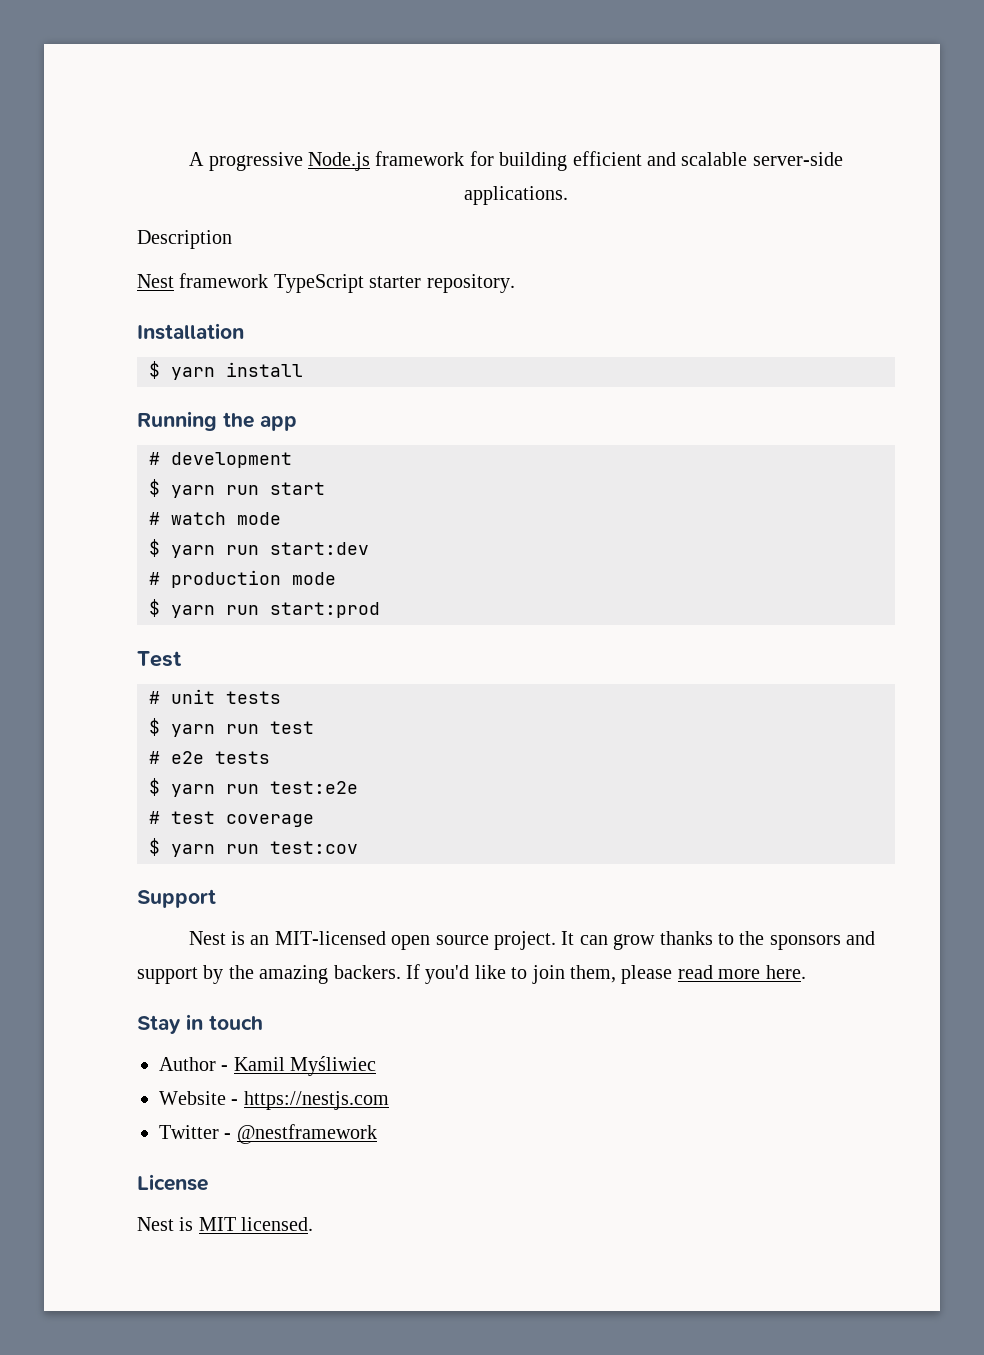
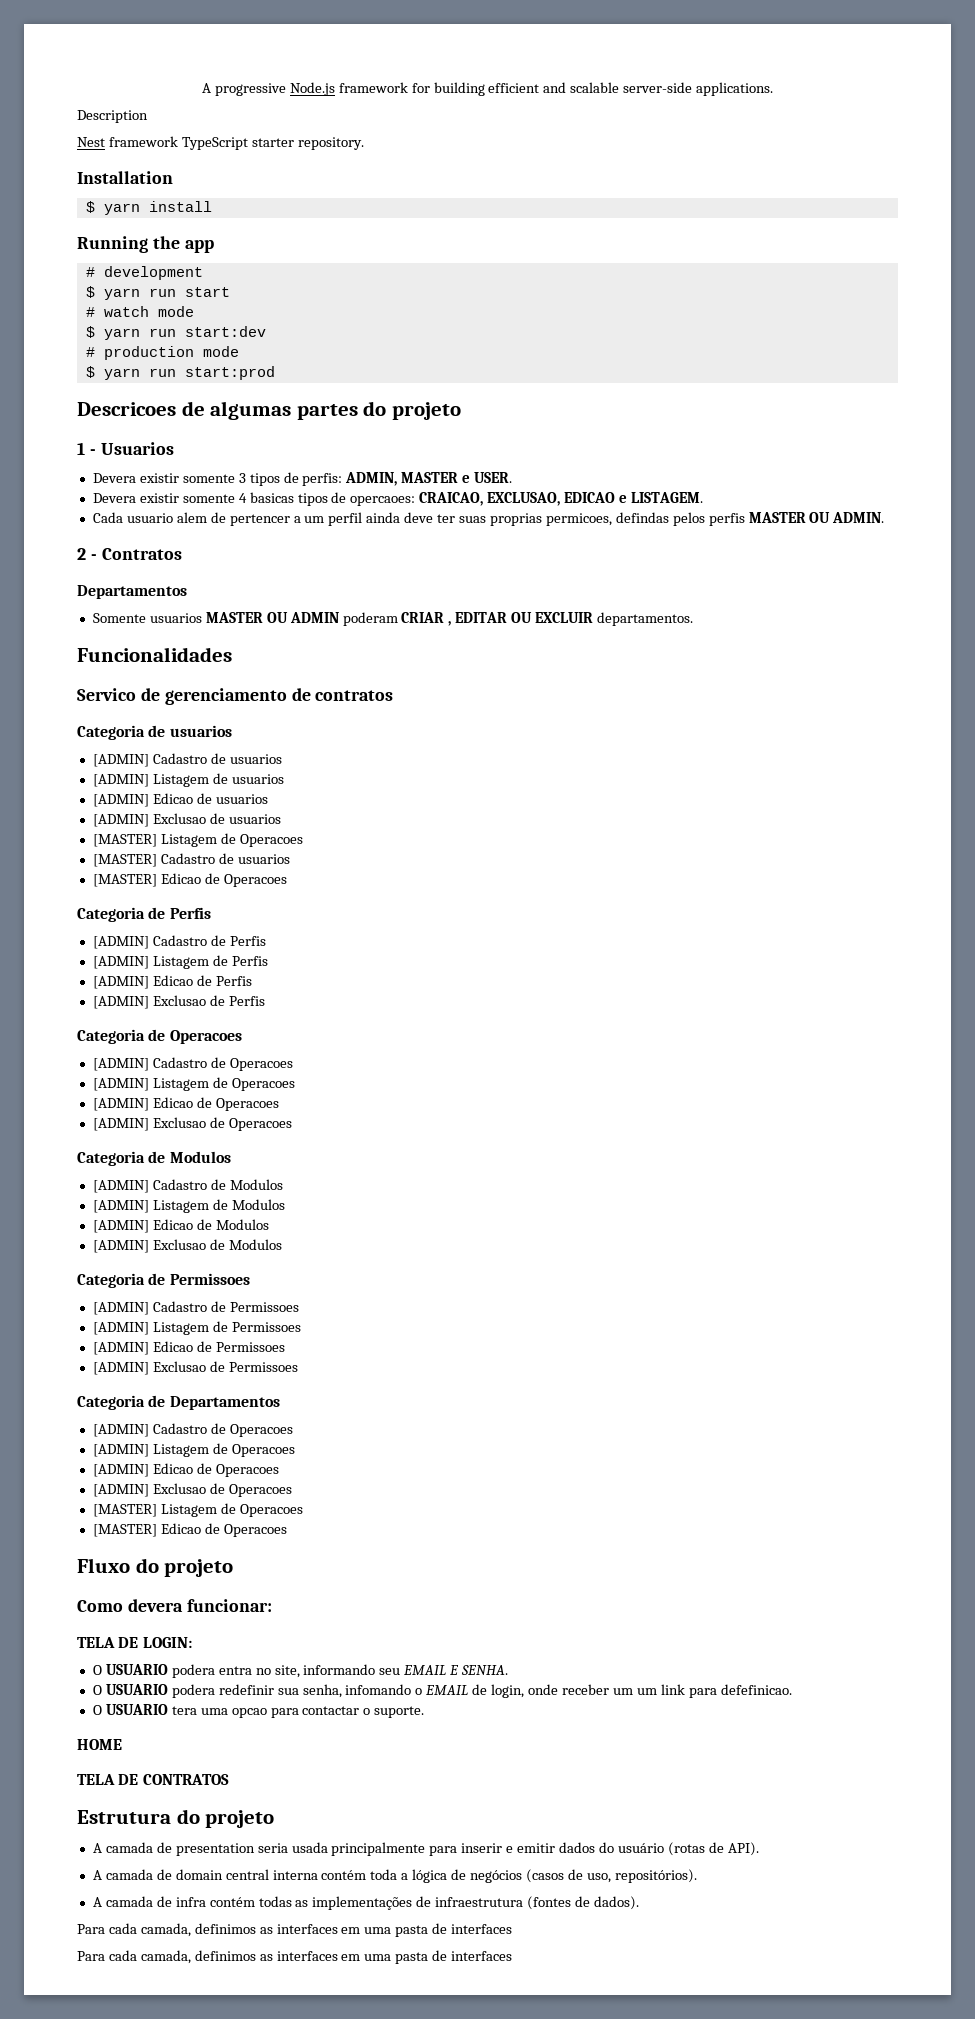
- Test
- # unit tests
- $ yarn run test
- # e2e tests
- $ yarn run test:e2e
- # test coverage
- $ yarn run test:cov
- Support
- Nest is an MIT-licensed open source project. It can grow thanks to the sponsors and support by the amazing backers. If you'd like to join them, please read more here.
- Stay in touch
- Author - Kamil Myśliwiec
- Website - https://nestjs.com
- Twitter - @nestframework
- License
- Nest is MIT licensed.
+ Descricoes de algumas partes do projeto
+ 1 - Usuarios
+ Devera existir somente 3 tipos de perfis: ADMIN, MASTER e USER.
+ Devera existir somente 4 basicas tipos de opercaoes: CRAICAO, EXCLUSAO, EDICAO e LISTAGEM.
+ Cada usuario alem de pertencer a um perfil ainda deve ter suas proprias permicoes, defindas pelos perfis MASTER OU ADMIN.
+ 2 - Contratos
+ Departamentos
+ Somente usuarios MASTER OU ADMIN poderam CRIAR , EDITAR OU EXCLUIR departamentos.
+ Funcionalidades
+ Servico de gerenciamento de contratos
+ Categoria de usuarios
+ [ADMIN] Cadastro de usuarios
+ [ADMIN] Listagem de usuarios
+ [ADMIN] Edicao de usuarios
+ [ADMIN] Exclusao de usuarios
+ [MASTER] Listagem de Operacoes
+ [MASTER] Cadastro de usuarios
+ [MASTER] Edicao de Operacoes
+ Categoria de Perfis
+ [ADMIN] Cadastro de Perfis
+ [ADMIN] Listagem de Perfis
+ [ADMIN] Edicao de Perfis
+ [ADMIN] Exclusao de Perfis
+ Categoria de Operacoes
+ [ADMIN] Cadastro de Operacoes
+ [ADMIN] Listagem de Operacoes
+ [ADMIN] Edicao de Operacoes
+ [ADMIN] Exclusao de Operacoes
+ Categoria de Modulos
+ [ADMIN] Cadastro de Modulos
+ [ADMIN] Listagem de Modulos
+ [ADMIN] Edicao de Modulos
+ [ADMIN] Exclusao de Modulos
+ Categoria de Permissoes
+ [ADMIN] Cadastro de Permissoes
+ [ADMIN] Listagem de Permissoes
+ [ADMIN] Edicao de Permissoes
+ [ADMIN] Exclusao de Permissoes
+ Categoria de Departamentos
+ [ADMIN] Cadastro de Operacoes
+ [ADMIN] Listagem de Operacoes
+ [ADMIN] Edicao de Operacoes
+ [ADMIN] Exclusao de Operacoes
+ [MASTER] Listagem de Operacoes
+ [MASTER] Edicao de Operacoes
+ Fluxo do projeto
+ Como devera funcionar:
+ TELA DE LOGIN:
+ O USUARIO podera entra no site, informando seu EMAIL E SENHA.
+ O USUARIO podera redefinir sua senha, infomando o EMAIL de login, onde receber um um link para defefinicao.
+ O USUARIO tera uma opcao para contactar o suporte.
+ HOME
+ TELA DE CONTRATOS
+ Estrutura do projeto
+ A camada de presentation seria usada principalmente para inserir e emitir dados do usuário (rotas de API).
+ A camada de domain central interna contém toda a lógica de negócios (casos de uso, repositórios).
+ A camada de infra contém todas as implementações de infraestrutura (fontes de dados).
+ Para cada camada, definimos as interfaces em uma pasta de interfaces
+ Para cada camada, definimos as interfaces em uma pasta de interfaces

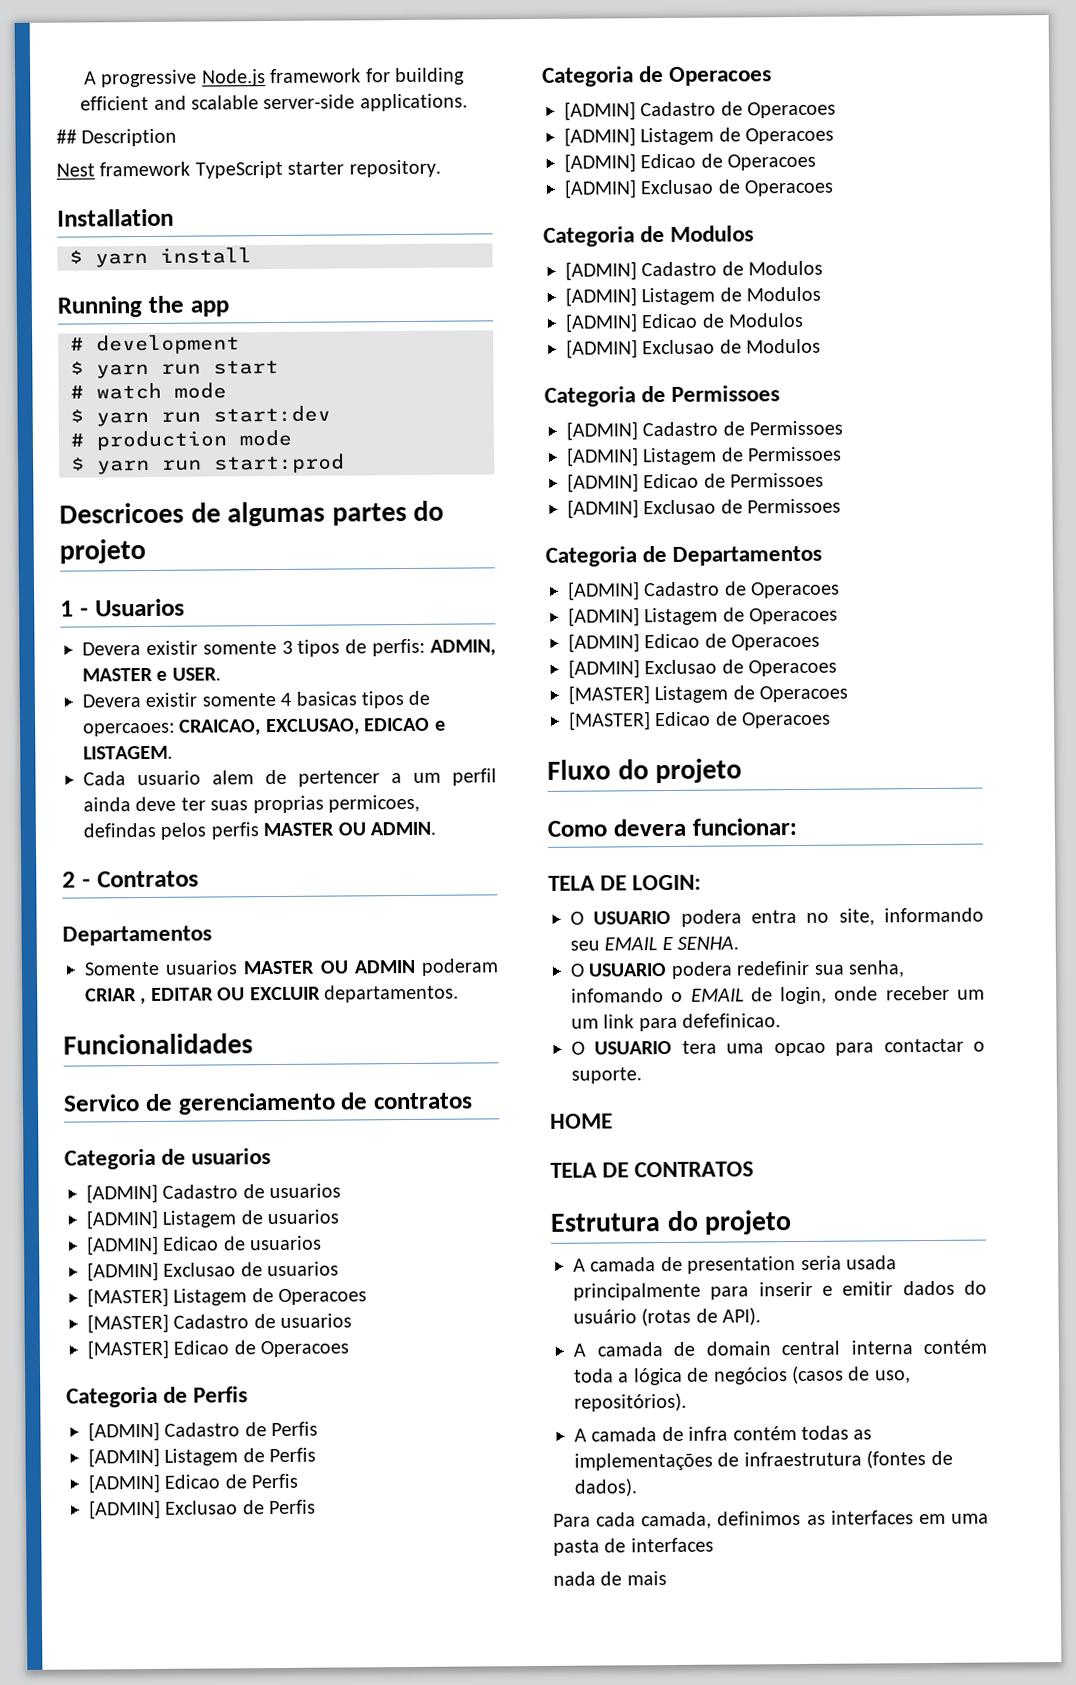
- Description
+ ## Description
  A camada de infra contém todas as implementações de infraestrutura (fontes de dados).
  Para cada camada, definimos as interfaces em uma pasta de interfaces
- Para cada camada, definimos as interfaces em uma pasta de interfaces
+ nada de mais

